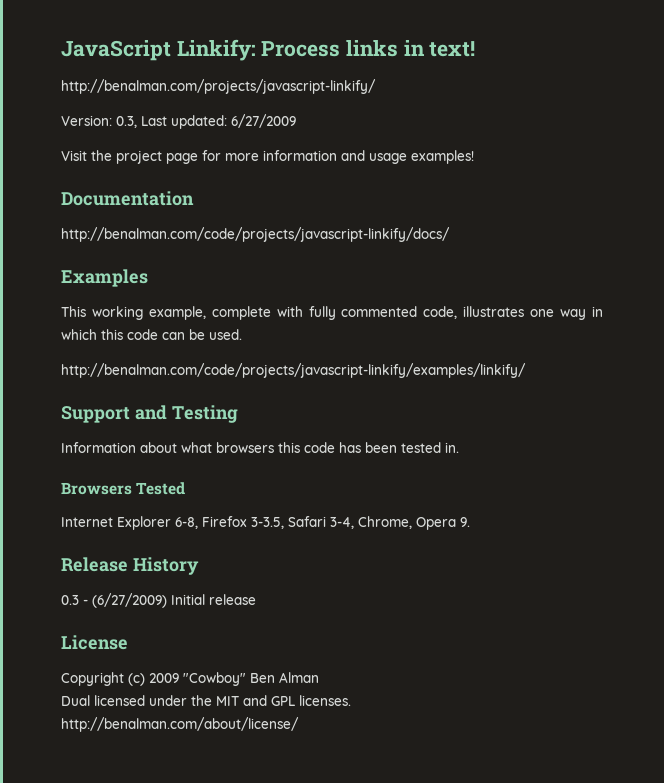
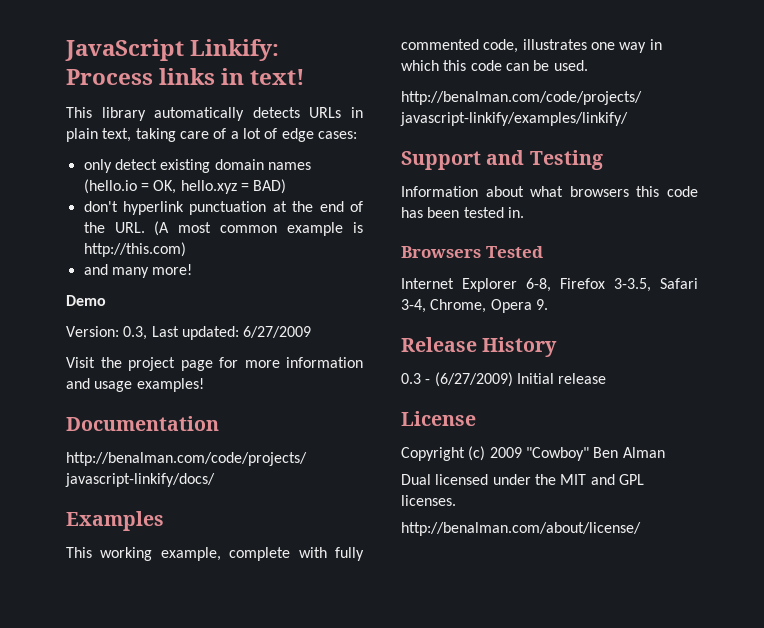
- http://benalman.com/projects/javascript-linkify/
+ This library automatically detects URLs in plain text, taking care of a lot of edge cases:
+ only detect existing domain names (hello.io = OK, hello.xyz = BAD)
+ don't hyperlink punctuation at the end of the URL. (A most common example is http://this.com)
+ and many more!
+ Demo

